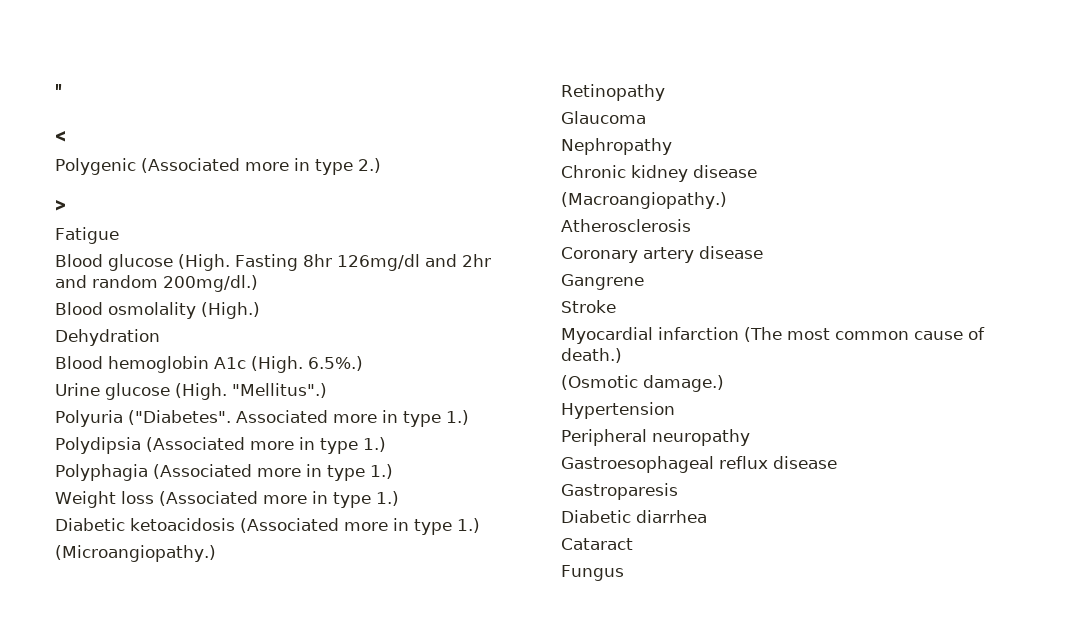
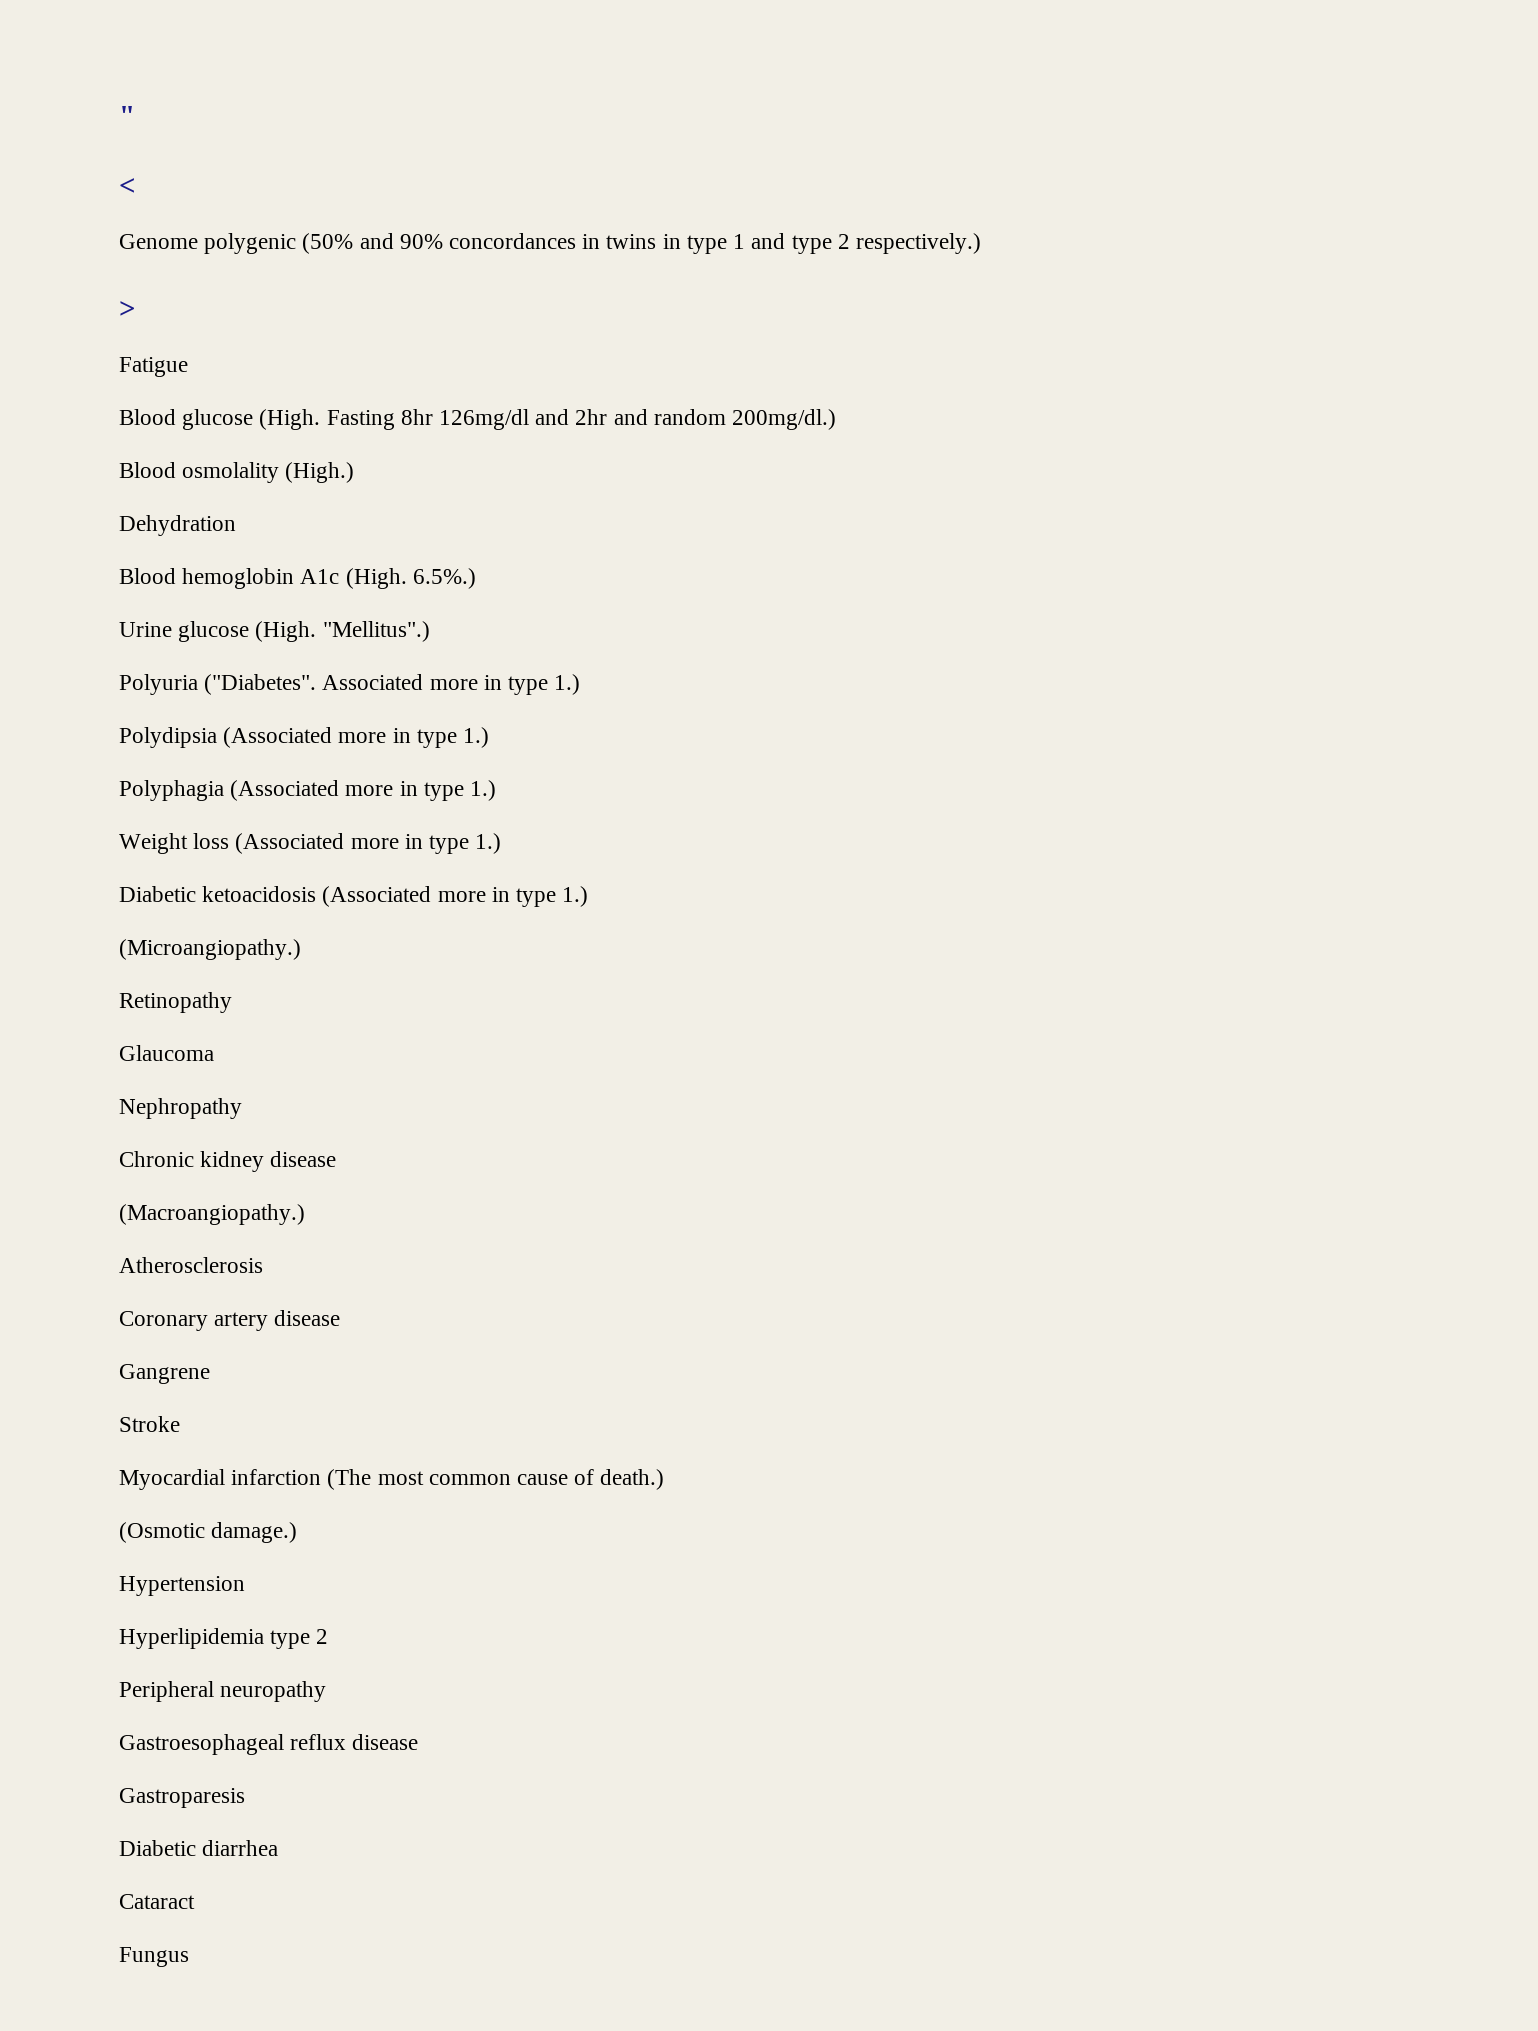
- Polygenic (Associated more in type 2.)
+ Genome polygenic (50% and 90% concordances in twins in type 1 and type 2 respectively.)
+ Hyperlipidemia type 2

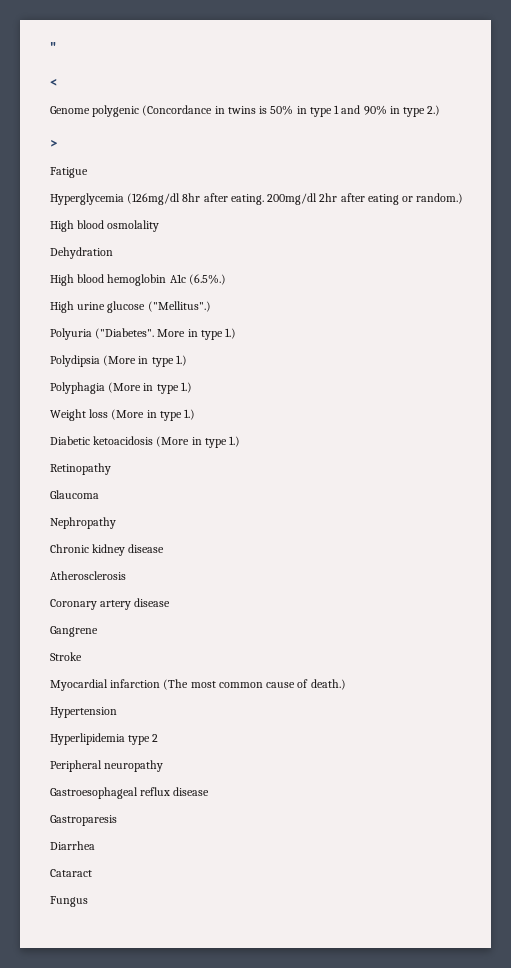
- Genome polygenic (50% and 90% concordances in twins in type 1 and type 2 respectively.)
+ Genome polygenic (Concordance in twins is 50% in type 1 and 90% in type 2.)
  >
  Fatigue
- Blood glucose (High. Fasting 8hr 126mg/dl and 2hr and random 200mg/dl.)
- Blood osmolality (High.)
+ Hyperglycemia (126mg/dl 8hr after eating. 200mg/dl 2hr after eating or random.)
+ High blood osmolality
- Blood hemoglobin A1c (High. 6.5%.)
- Urine glucose (High. "Mellitus".)
+ High blood hemoglobin A1c (6.5%.)
+ High urine glucose ("Mellitus".)
- Associated more in type 1.)
+ More in type 1.)
- Polydipsia (Associated more in type 1.)
+ Polydipsia (More in type 1.)
- Polyphagia (Associated more in type 1.)
+ Polyphagia (More in type 1.)
- Weight loss (Associated more in type 1.)
+ Weight loss (More in type 1.)
- Diabetic ketoacidosis (Associated more in type 1.)
- (Microangiopathy.)
+ Diabetic ketoacidosis (More in type 1.)
- (Macroangiopathy.)
- (Osmotic damage.)
- Diabetic diarrhea
+ Diarrhea

